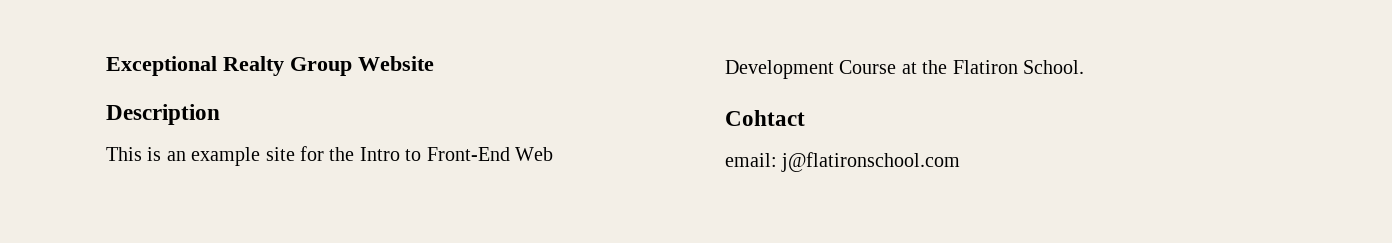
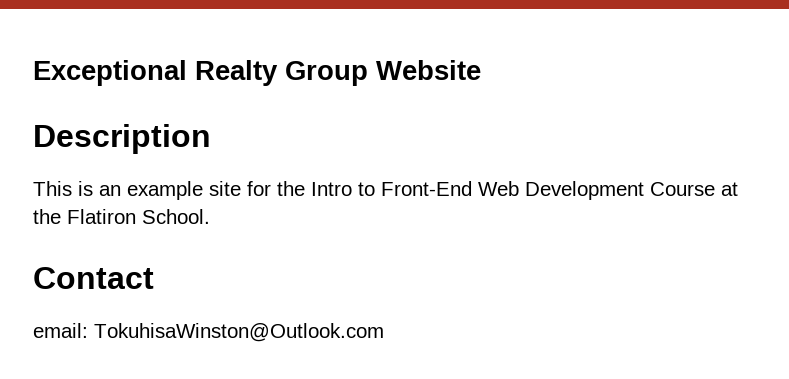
- Cohtact
+ Contact
- email: j@flatironschool.com
+ email: TokuhisaWinston@Outlook.com

